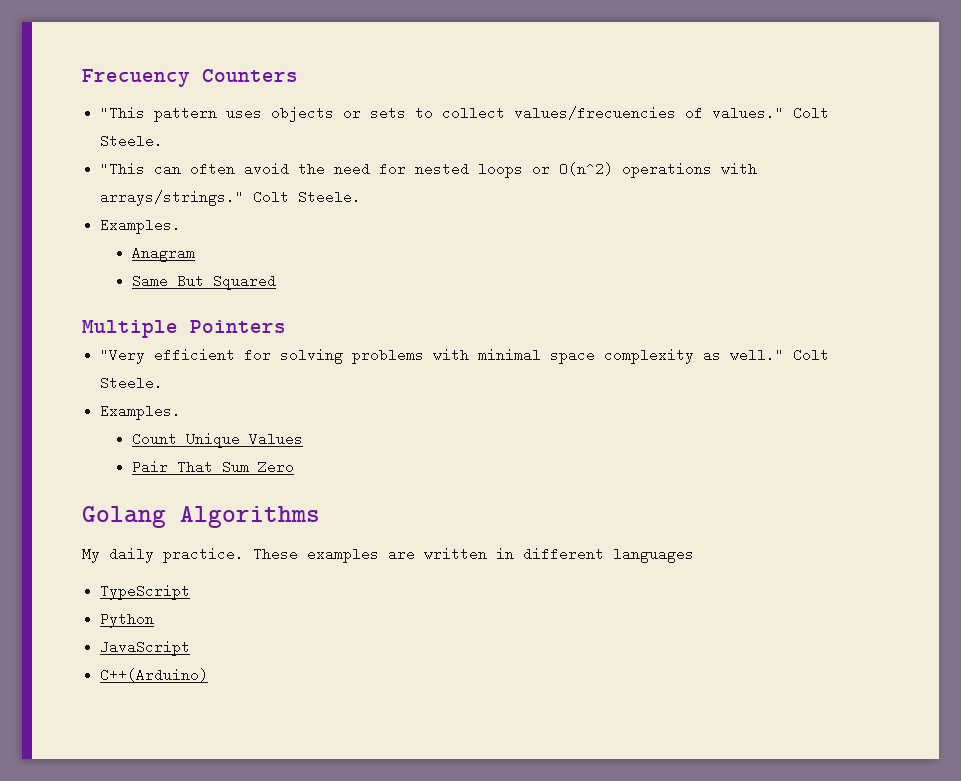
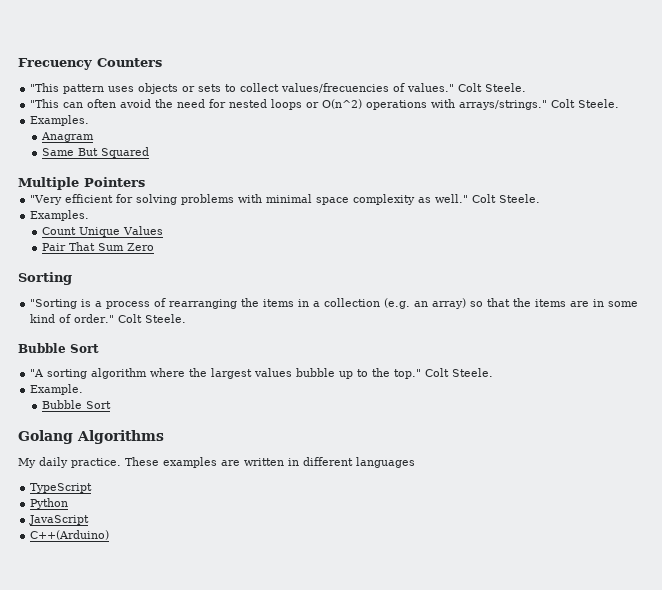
+ Sorting
+ "Sorting is a process of rearranging the items in a collection (e.g. an array) so that the items are in some kind of order." Colt Steele.
+ Bubble Sort
+ "A sorting algorithm where the largest values bubble up to the top." Colt Steele.
+ Example.
+ Bubble Sort

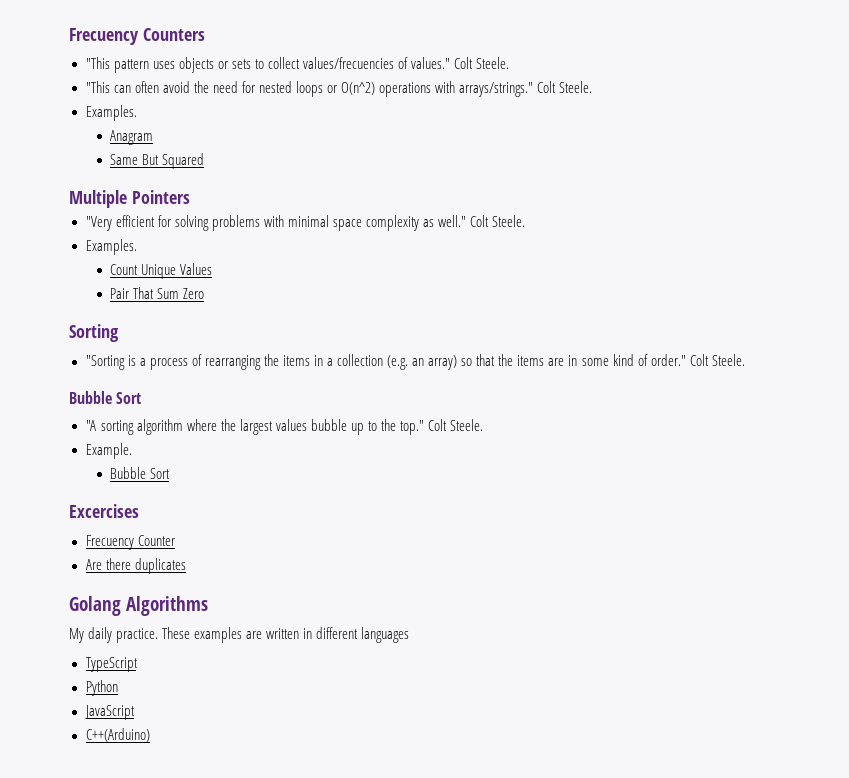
+ Excercises
+ Frecuency Counter
+ Are there duplicates

